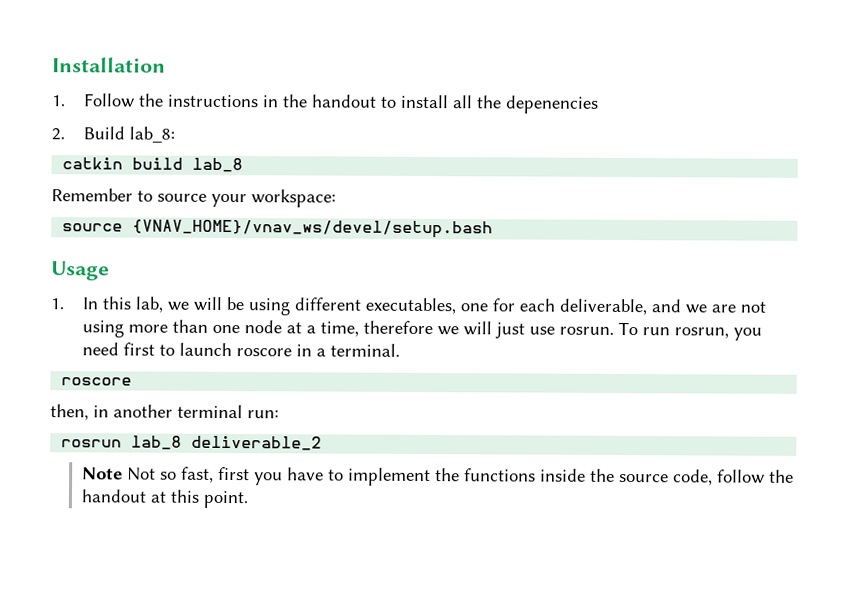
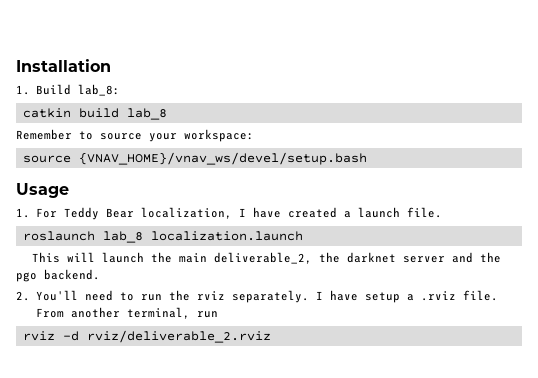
- 1. Follow the instructions in the handout to install all the depenencies
- 2. Build lab_8:
+ 1. Build lab_8:
- 1. In this lab, we will be using different executables, one for each deliverable, and we are not using more than one node at a time, therefore we will just use rosrun. To run rosrun, you need first to launch roscore in a terminal.
- roscore
- then, in another terminal run:
- rosrun lab_8 deliverable_2
- Note Not so fast, first you have to implement the functions inside the source code, follow the handout at this point.
+ 1. For Teddy Bear localization, I have created a launch file.
+ roslaunch lab_8 localization.launch
+ This will launch the main deliverable_2, the darknet server and the pgo backend.
+ 2. You'll need to run the rviz separately. I have setup a .rviz file. From another terminal, run
+ rviz -d rviz/deliverable_2.rviz

